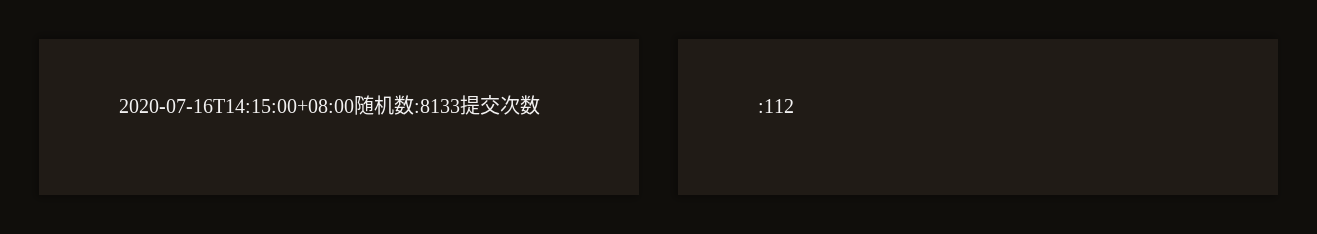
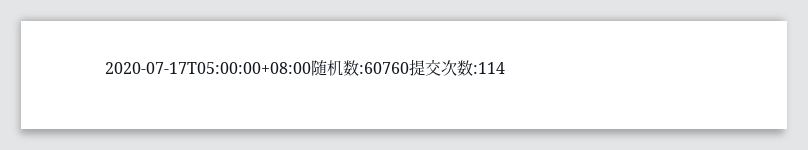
- 2020-07-16T14:15:00+08:00随机数:8133提交次数:112
+ 2020-07-17T05:00:00+08:00随机数:60760提交次数:114

